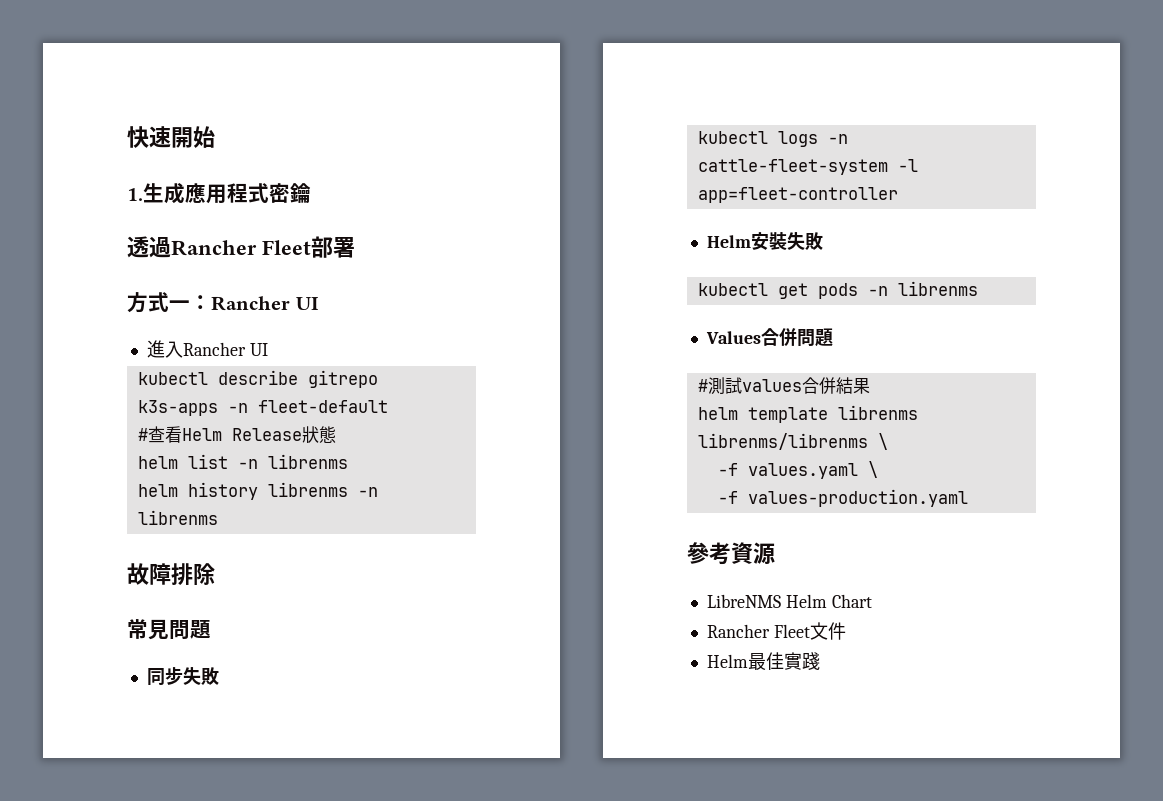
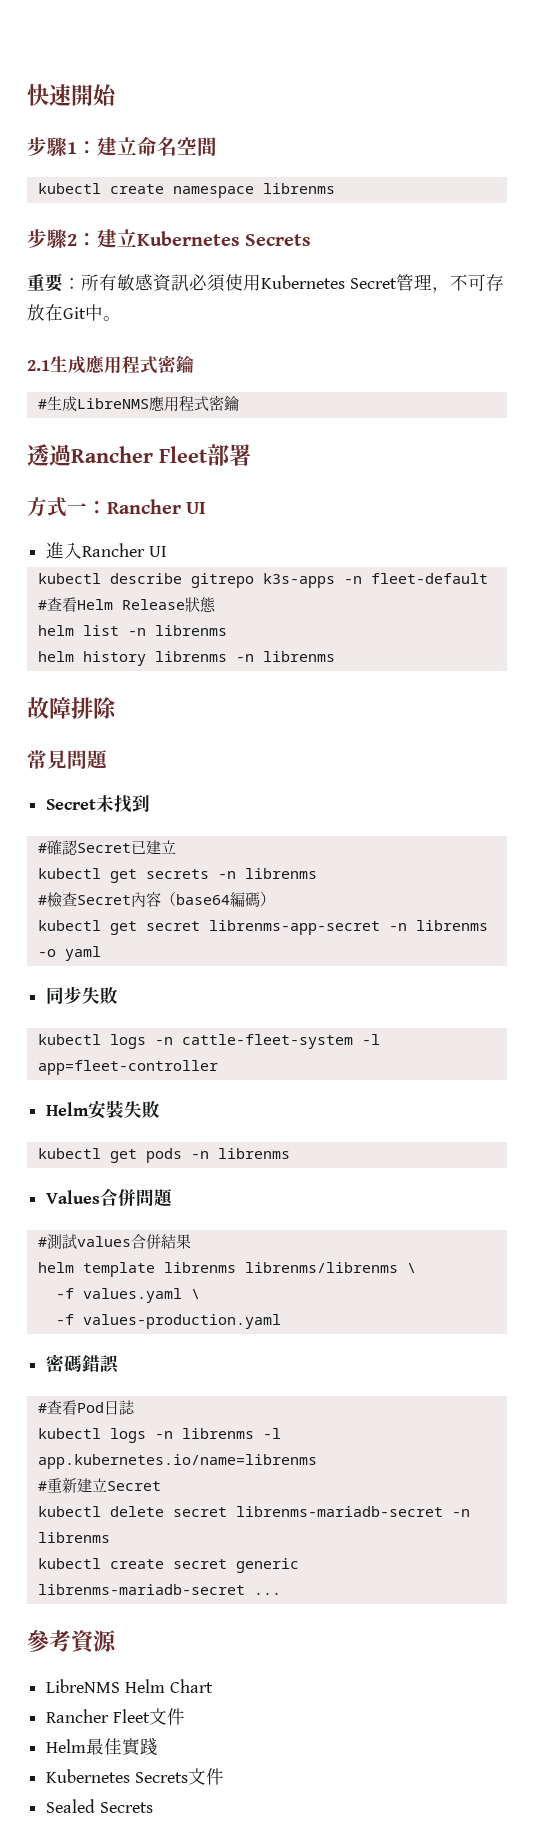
- 1.生成應用程式密鑰
+ 步驟1：建立命名空間
+ kubectl create namespace librenms
+ 步驟2：建立Kubernetes Secrets
+ 重要：所有敏感資訊必須使用Kubernetes Secret管理，不可存放在Git中。
+ 2.1生成應用程式密鑰
+ #生成LibreNMS應用程式密鑰
+ Secret未找到
+ #確認Secret已建立
+ kubectl get secrets -n librenms
+ #檢查Secret內容（base64編碼）
+ kubectl get secret librenms-app-secret -n librenms -o yaml
+ 密碼錯誤
+ #查看Pod日誌
+ kubectl logs -n librenms -l app.kubernetes.io/name=librenms
+ #重新建立Secret
+ kubectl delete secret librenms-mariadb-secret -n librenms
+ kubectl create secret generic librenms-mariadb-secret ...
+ Kubernetes Secrets文件
+ Sealed Secrets

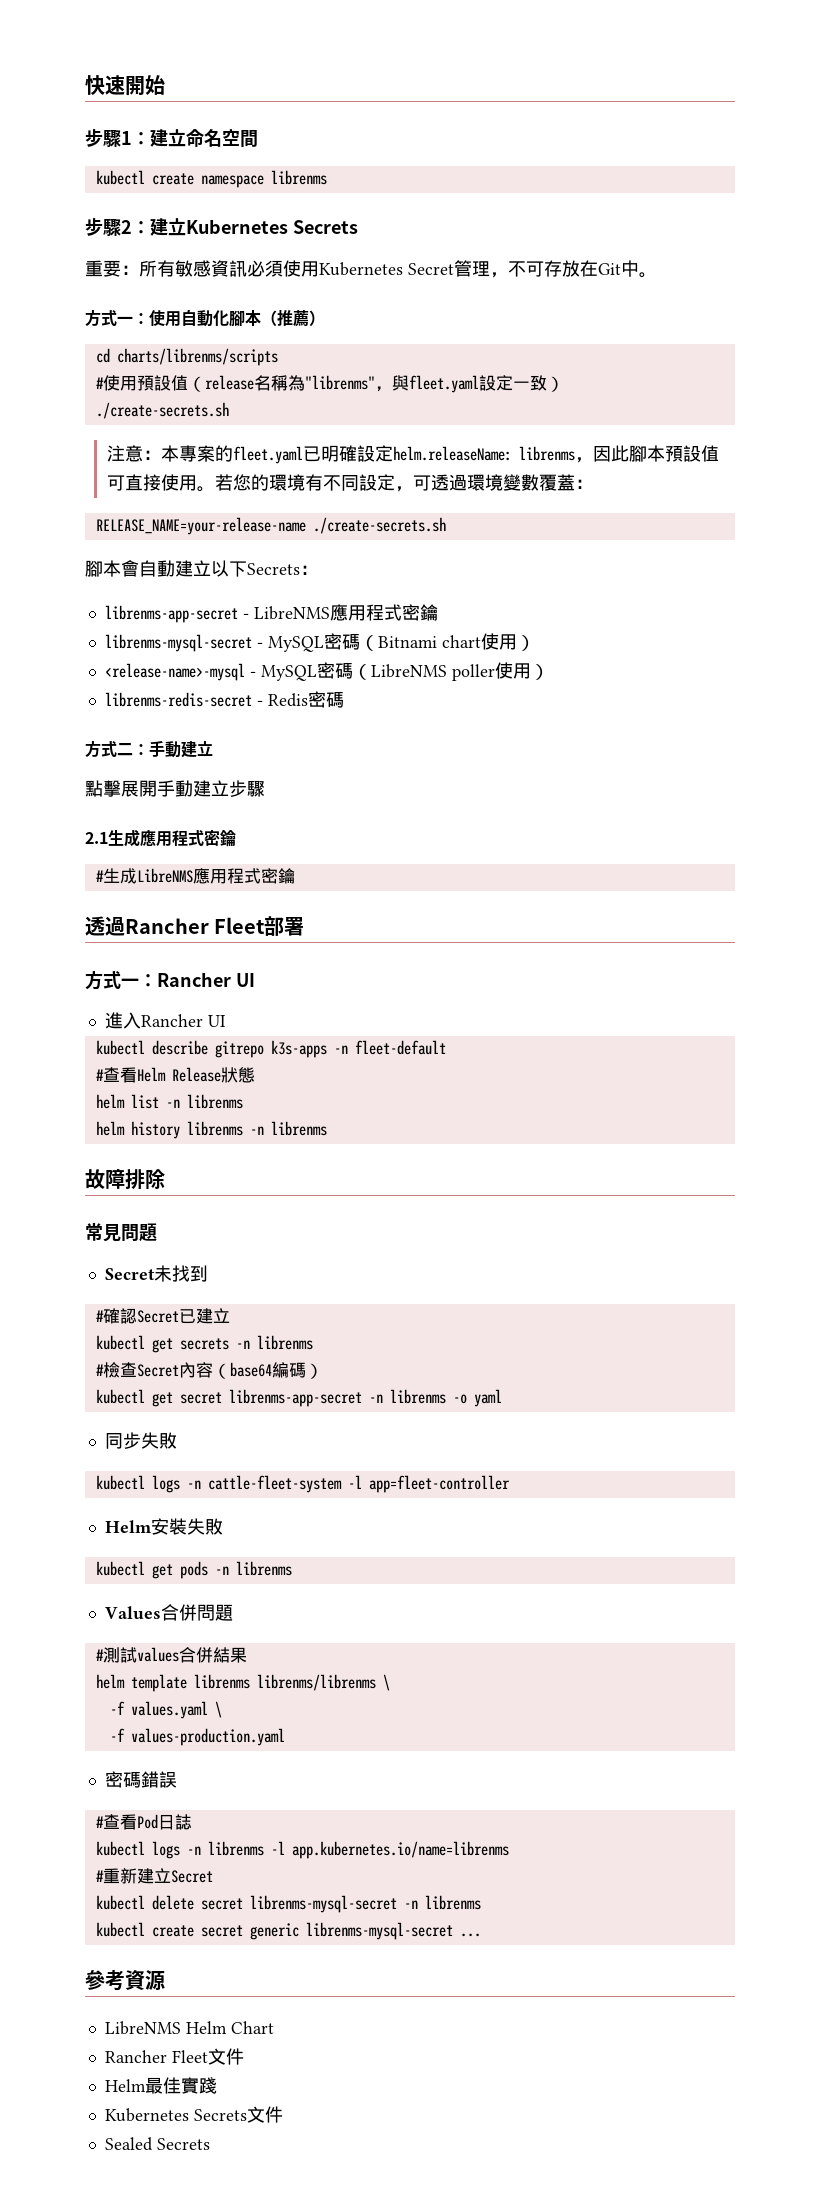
+ 方式一：使用自動化腳本（推薦）
+ cd charts/librenms/scripts
+ #使用預設值（release名稱為"librenms"，與fleet.yaml設定一致）
+ ./create-secrets.sh
+ 注意：本專案的fleet.yaml已明確設定helm.releaseName: librenms，因此腳本預設值可直接使用。若您的環境有不同設定，可透過環境變數覆蓋：
+ RELEASE_NAME=your-release-name ./create-secrets.sh
+ 腳本會自動建立以下Secrets：
+ librenms-app-secret - LibreNMS應用程式密鑰
+ librenms-mysql-secret - MySQL密碼（Bitnami chart使用）
+ <release-name>-mysql - MySQL密碼（LibreNMS poller使用）
+ librenms-redis-secret - Redis密碼
+ 方式二：手動建立
+ 點擊展開手動建立步驟
- kubectl delete secret librenms-mariadb-secret -n librenms
+ kubectl delete secret librenms-mysql-secret -n librenms
- kubectl create secret generic librenms-mariadb-secret ...
+ kubectl create secret generic librenms-mysql-secret ...

